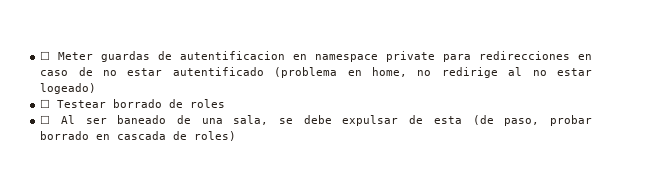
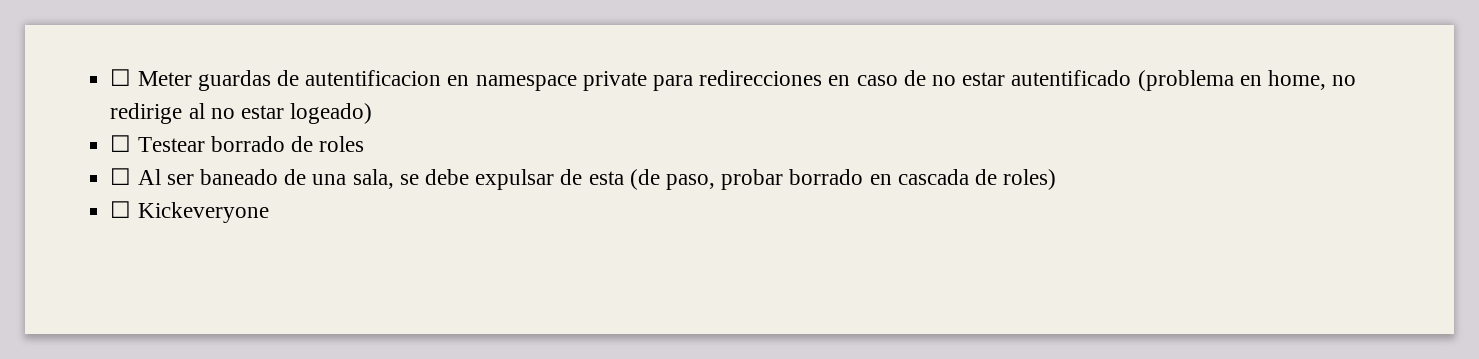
+ ☐ Kickeveryone

